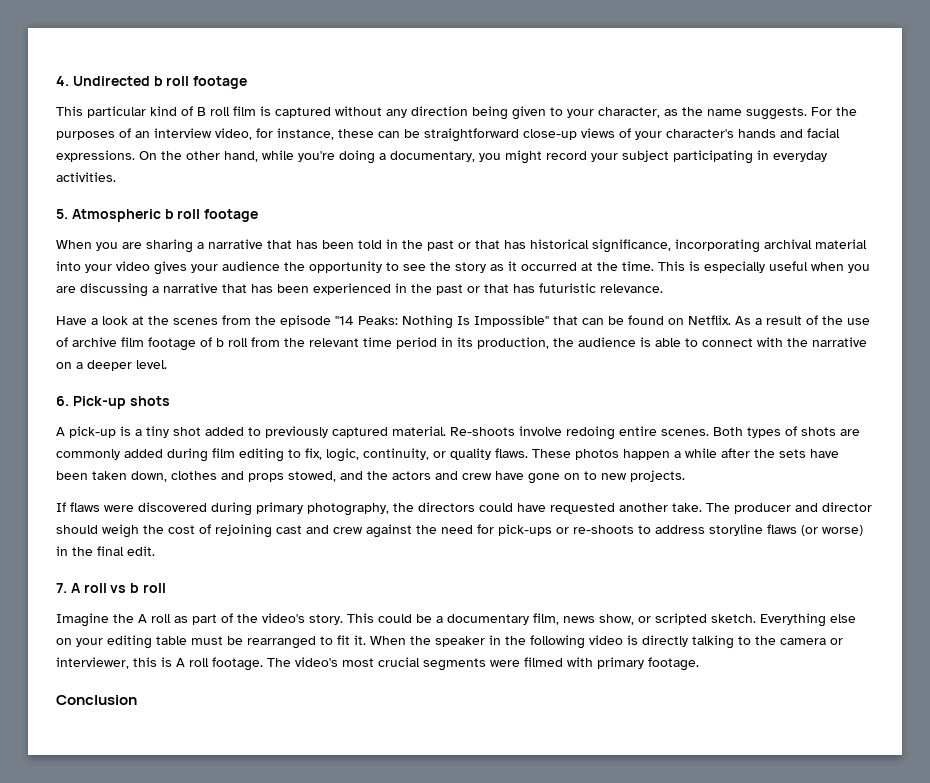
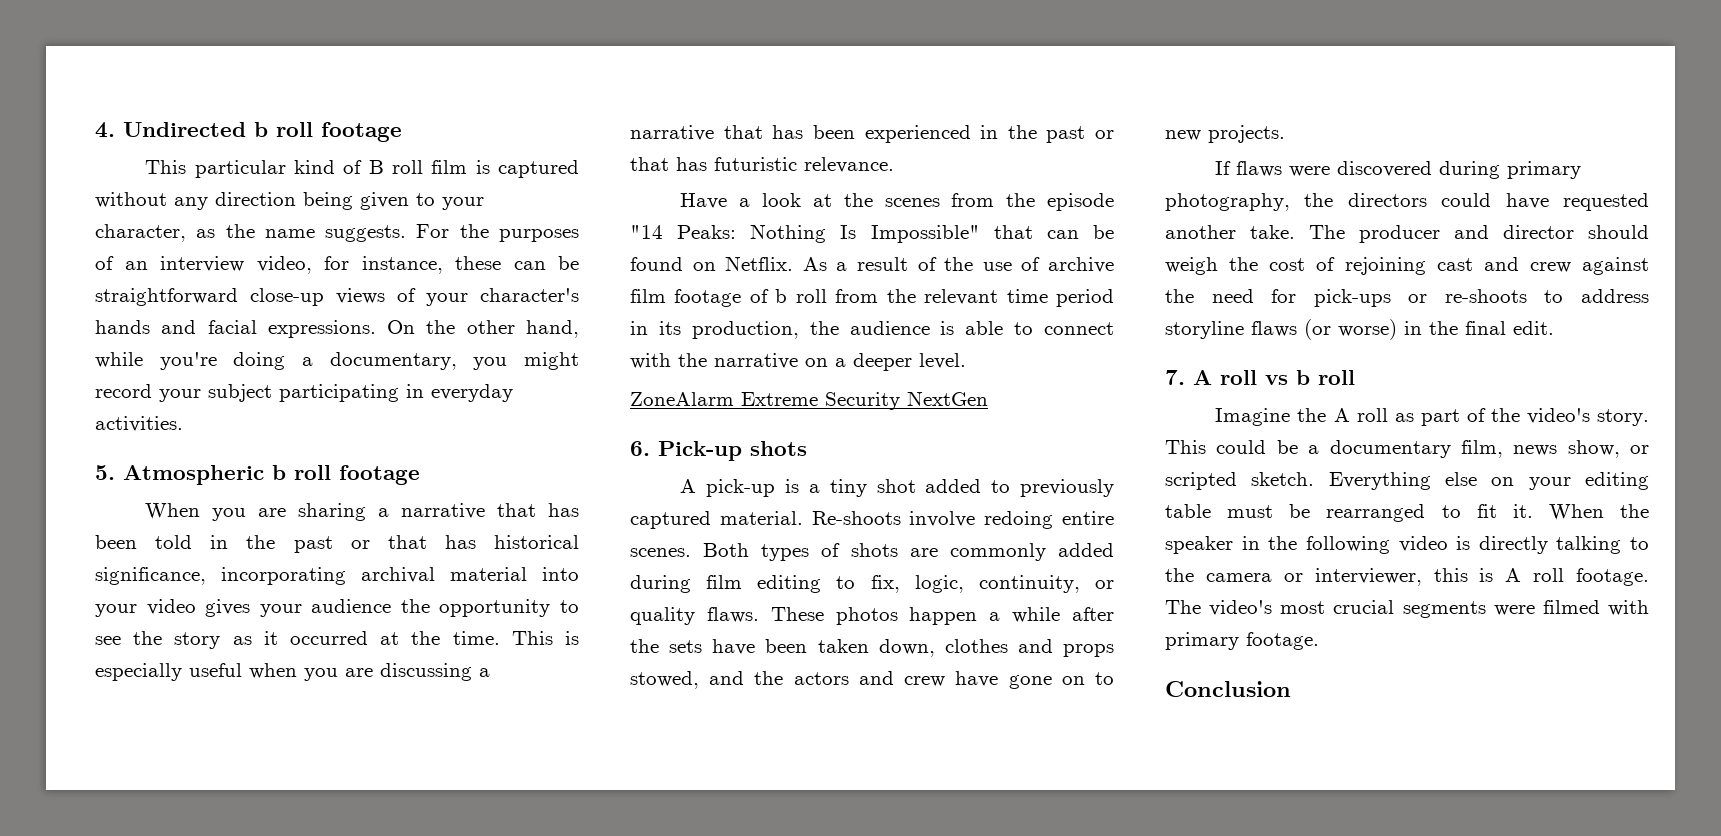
+ ZoneAlarm Extreme Security NextGen

